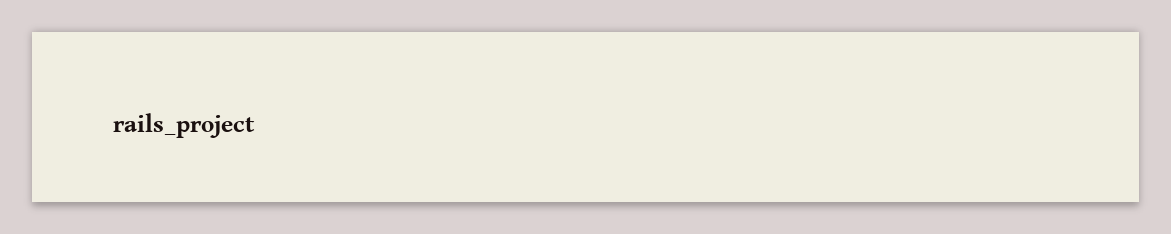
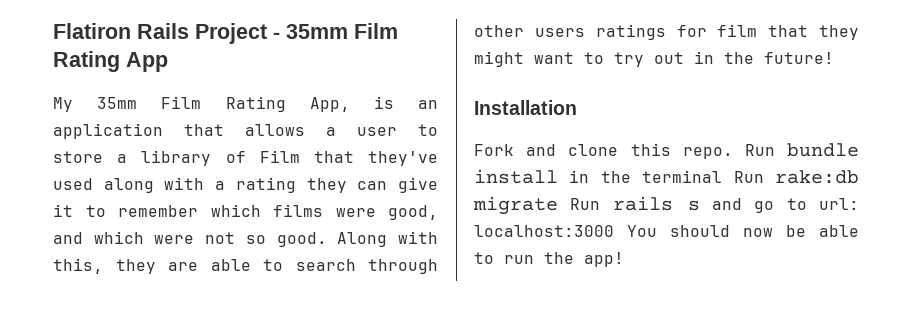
- rails_project
+ Flatiron Rails Project - 35mm Film Rating App
+ My 35mm Film Rating App, is an application that allows a user to store a library of Film that they've used along with a rating they can give it to remember which films were good, and which were not so good. Along with this, they are able to search through other users ratings for film that they might want to try out in the future!
+ Installation
+ Fork and clone this repo. Run bundle install in the terminal Run rake:db migrate Run rails s and go to url: localhost:3000 You should now be able to run the app!

